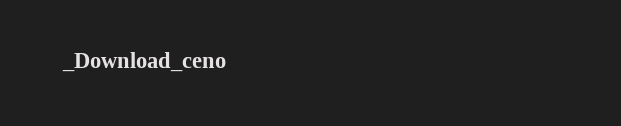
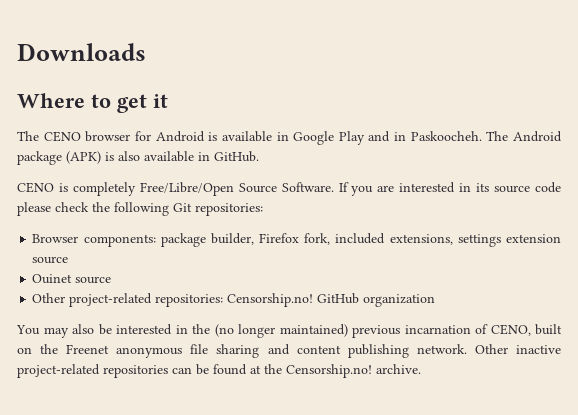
- _Download_ceno
+ Downloads
+ Where to get it
+ The CENO browser for Android is available in Google Play and in Paskoocheh. The Android package (APK) is also available in GitHub.
+ CENO is completely Free/Libre/Open Source Software. If you are interested in its source code please check the following Git repositories:
+ Browser components: package builder, Firefox fork, included extensions, settings extension source
+ Ouinet source
+ Other project-related repositories: Censorship.no! GitHub organization
+ You may also be interested in the (no longer maintained) previous incarnation of CENO, built on the Freenet anonymous file sharing and content publishing network. Other inactive project-related repositories can be found at the Censorship.no! archive.

